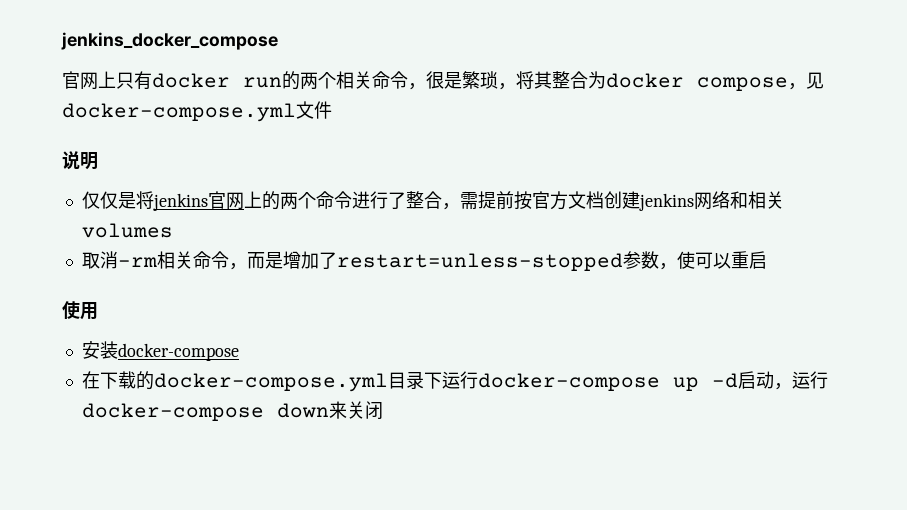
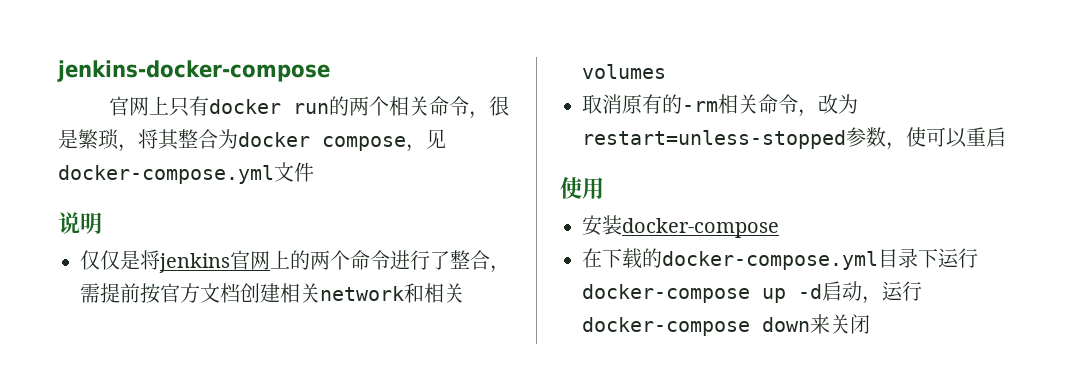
- jenkins_docker_compose
+ jenkins-docker-compose
- 仅仅是将jenkins官网上的两个命令进行了整合，需提前按官方文档创建jenkins网络和相关volumes
+ 仅仅是将jenkins官网上的两个命令进行了整合，需提前按官方文档创建相关network和相关volumes
- 取消-rm相关命令，而是增加了restart=unless-stopped参数，使可以重启
+ 取消原有的-rm相关命令，改为restart=unless-stopped参数，使可以重启

